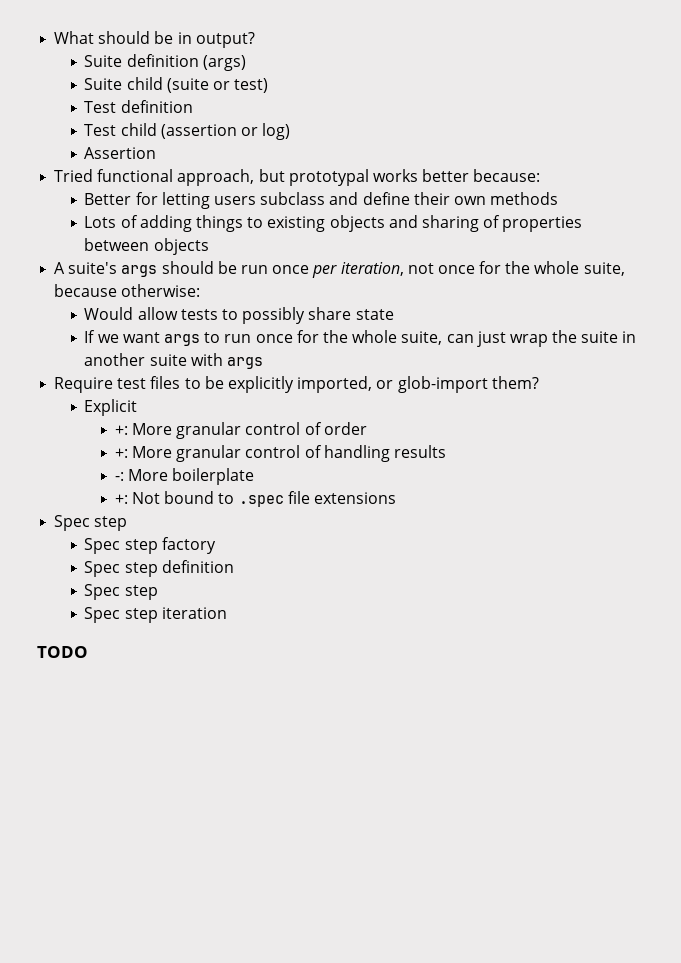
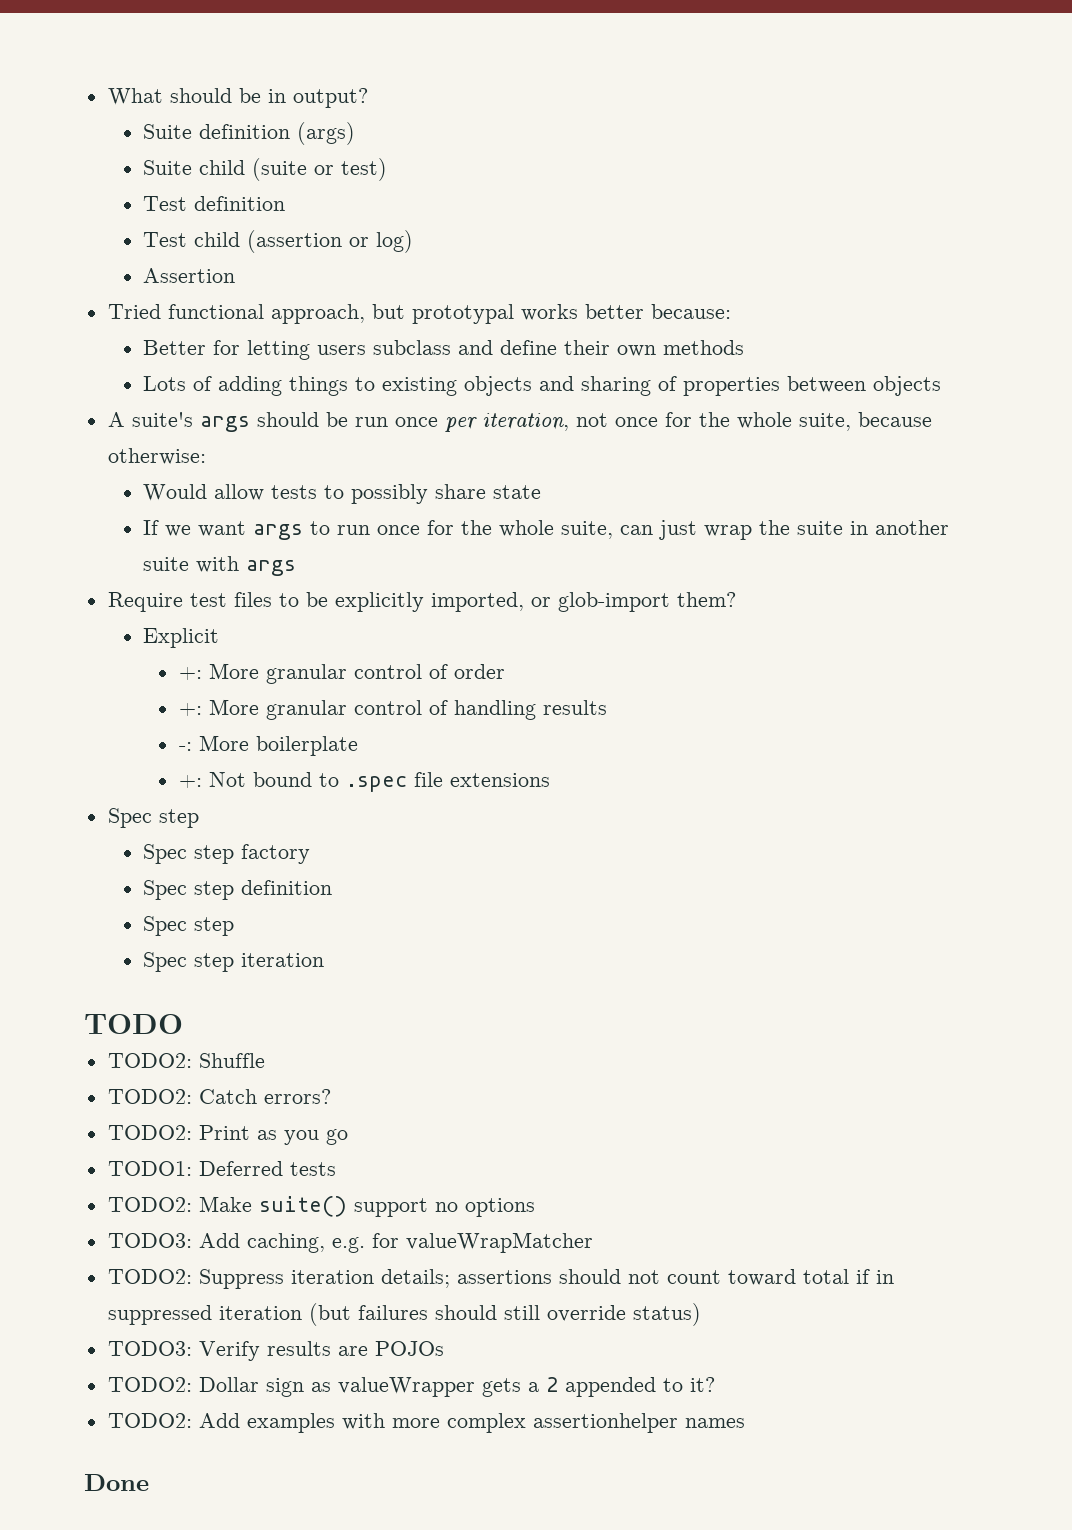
+ TODO2: Shuffle
+ TODO2: Catch errors?
+ TODO2: Print as you go
+ TODO1: Deferred tests
+ TODO2: Make suite() support no options
+ TODO3: Add caching, e.g. for valueWrapMatcher
+ TODO2: Suppress iteration details; assertions should not count toward total if in suppressed iteration (but failures should still override status)
+ TODO3: Verify results are POJOs
+ TODO2: Dollar sign as valueWrapper gets a 2 appended to it?
+ TODO2: Add examples with more complex assertionhelper names
+ Done

